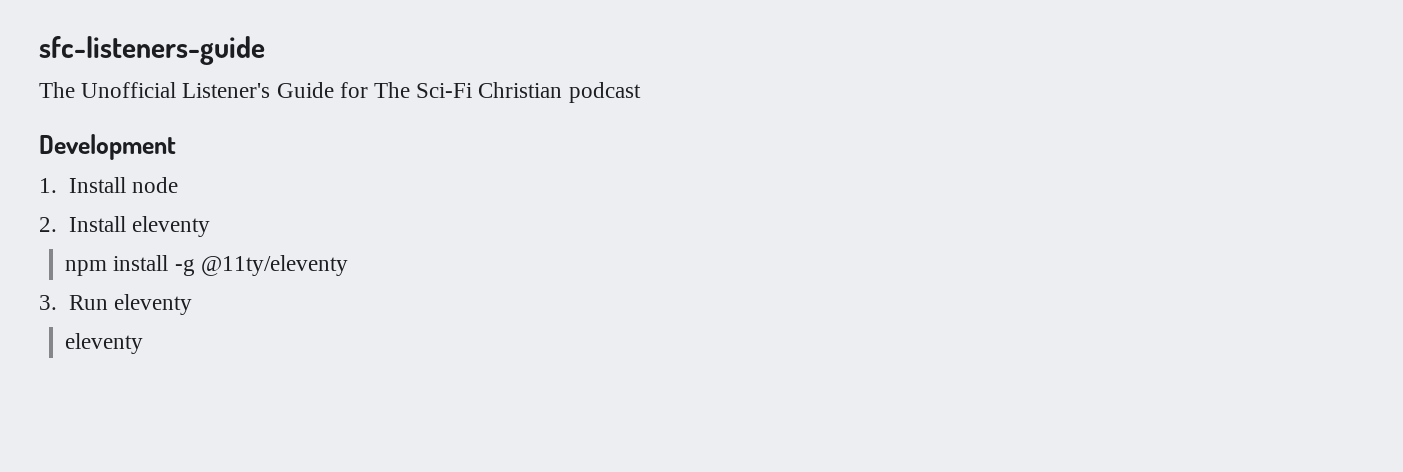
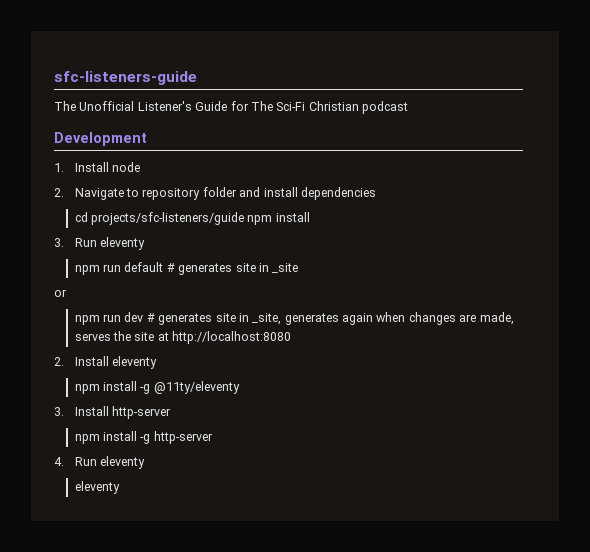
+ 2. Navigate to repository folder and install dependencies
+ cd projects/sfc-listeners/guide npm install
+ 3. Run eleventy
+ npm run default # generates site in _site
+ or
+ npm run dev # generates site in _site, generates again when changes are made, serves the site at http://localhost:8080
- 3. Run eleventy
+ 3. Install http-server
+ npm install -g http-server
+ 4. Run eleventy

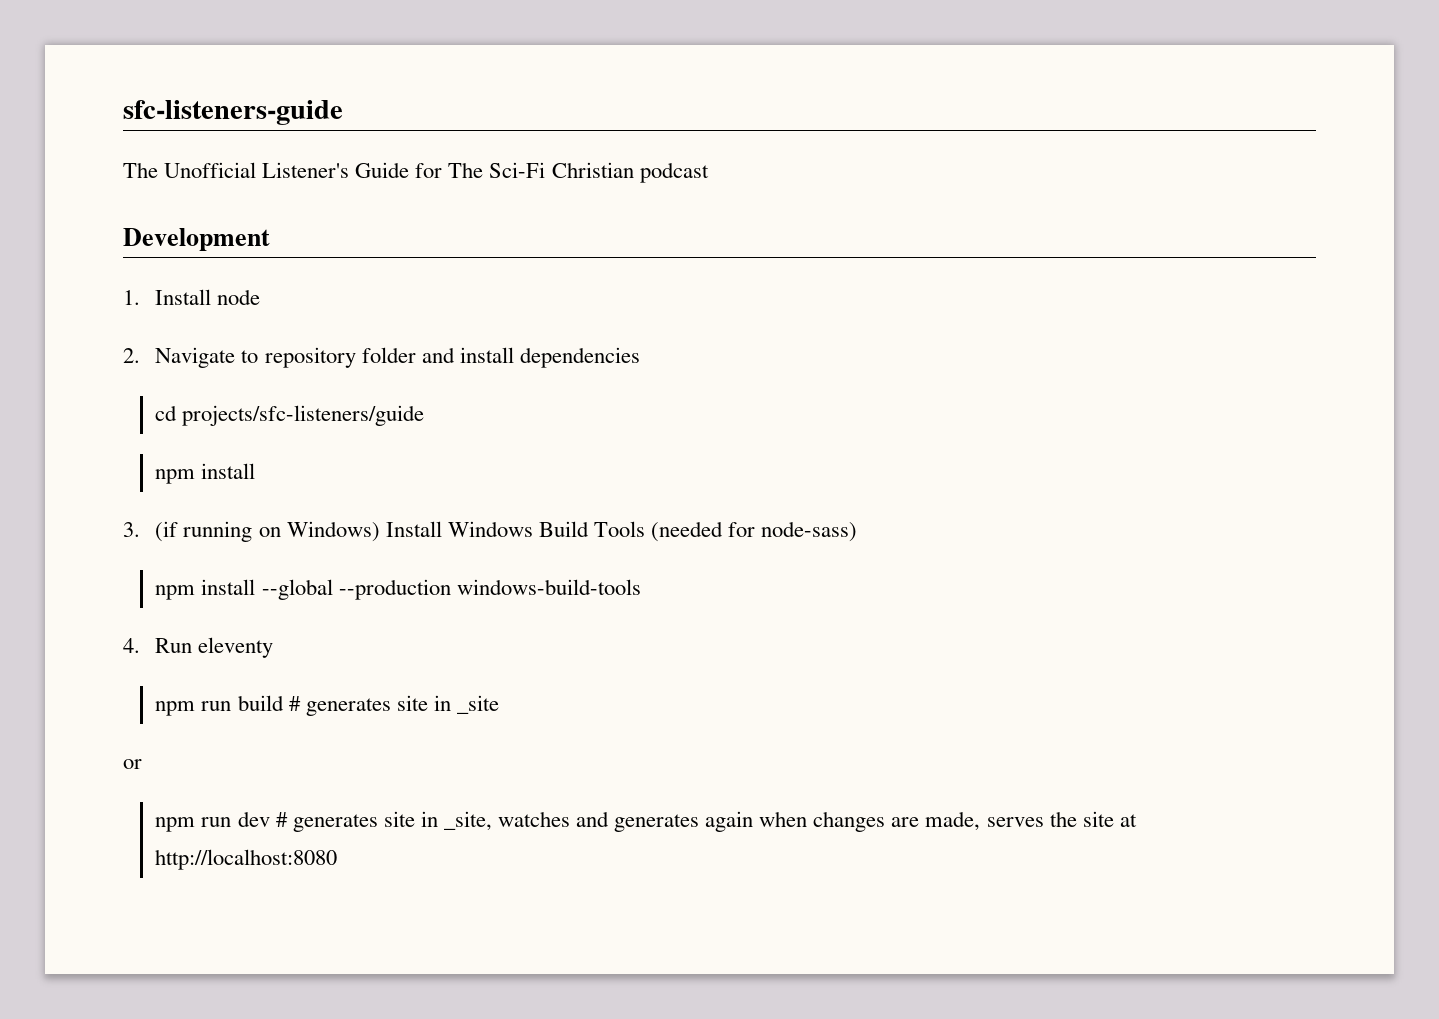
- cd projects/sfc-listeners/guide npm install
+ cd projects/sfc-listeners/guide
+ npm install
- 3. Run eleventy
+ 3. (if running on Windows) Install Windows Build Tools (needed for node-sass)
+ npm install --global --production windows-build-tools
+ 4. Run eleventy
- npm run default # generates site in _site
+ npm run build # generates site in _site
- npm run dev # generates site in _site, generates again when changes are made, serves the site at http://localhost:8080
+ npm run dev # generates site in _site, watches and generates again when changes are made, serves the site at http://localhost:8080
- 2. Install eleventy
- npm install -g @11ty/eleventy
- 3. Install http-server
- npm install -g http-server
- 4. Run eleventy
- eleventy

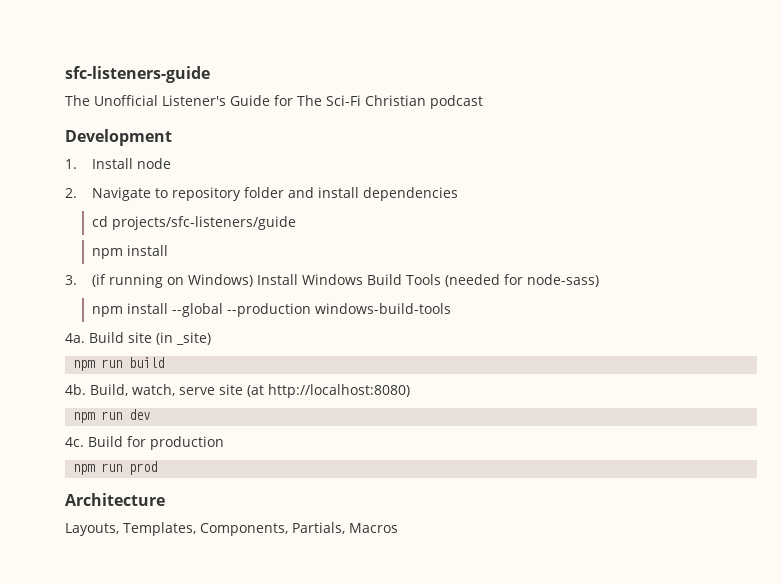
- 4. Run eleventy
- npm run build # generates site in _site
- or
- npm run dev # generates site in _site, watches and generates again when changes are made, serves the site at http://localhost:8080
+ 4a. Build site (in _site)
+ npm run build
+ 4b. Build, watch, serve site (at http://localhost:8080)
+ npm run dev
+ 4c. Build for production
+ npm run prod
+ Architecture
+ Layouts, Templates, Components, Partials, Macros

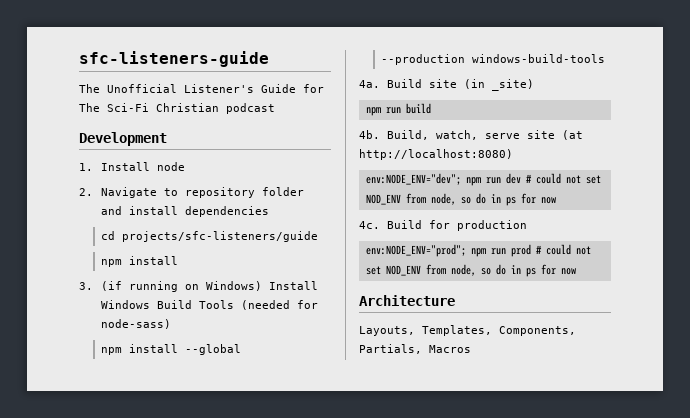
- npm run dev
+ env:NODE_ENV="dev"; npm run dev # could not set NOD_ENV from node, so do in ps for now
- npm run prod
+ env:NODE_ENV="prod"; npm run prod # could not set NOD_ENV from node, so do in ps for now

